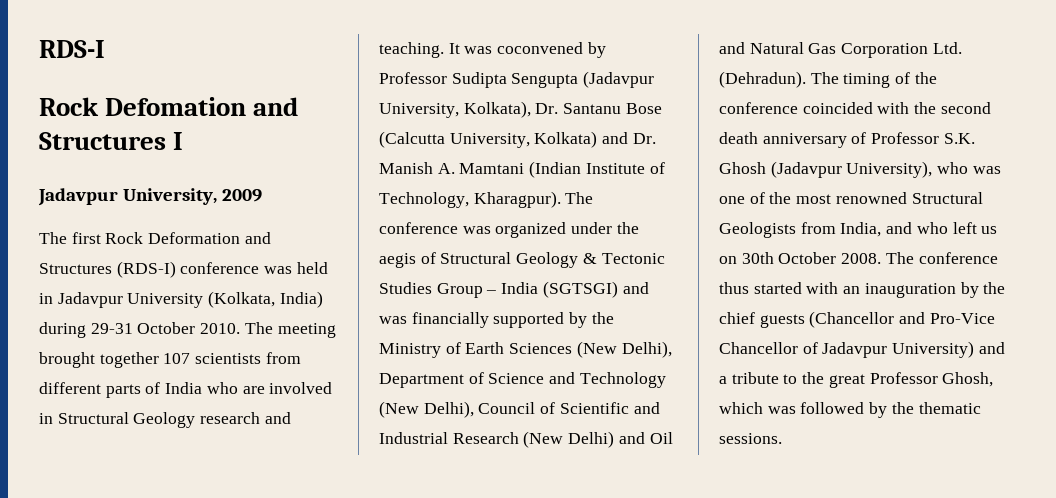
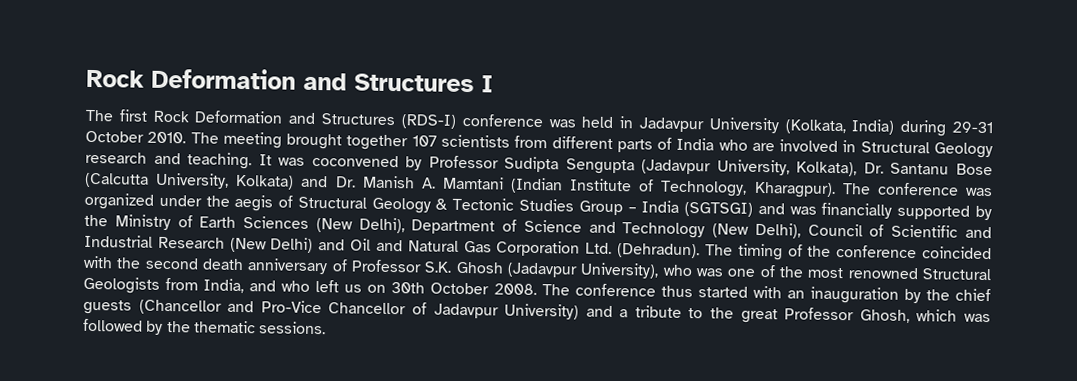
- RDS-I
- Rock Defomation and Structures I
+ Rock Deformation and Structures I
- Jadavpur University, 2009

